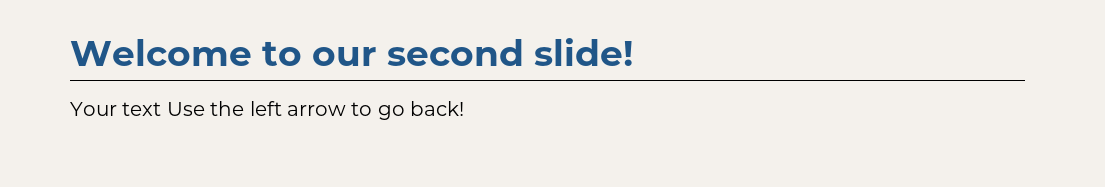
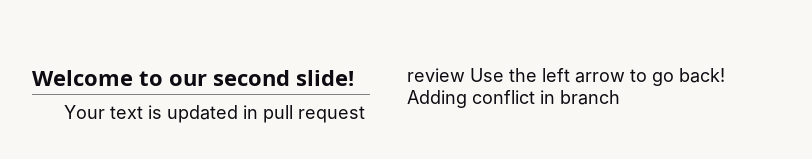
- Your text Use the left arrow to go back!
+ Your text is updated in pull request review Use the left arrow to go back!
+ Adding conflict in branch

